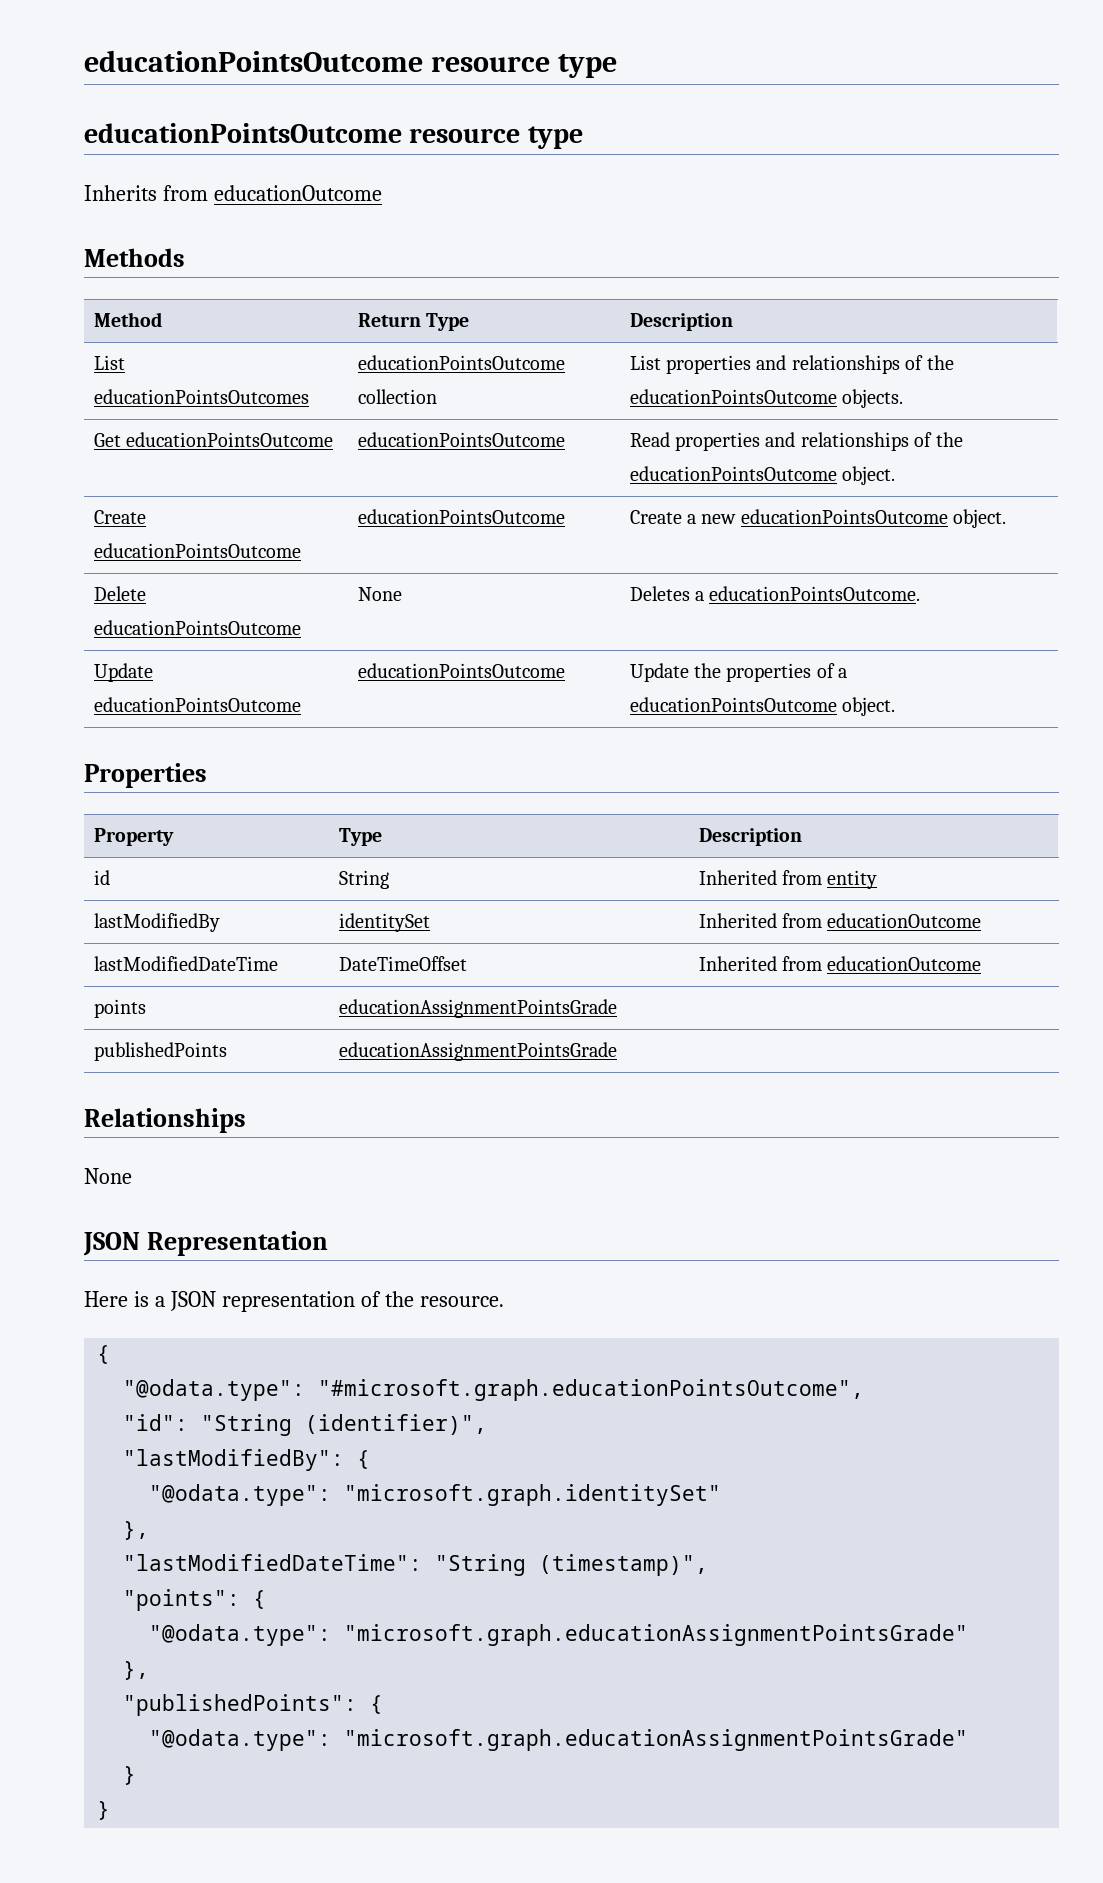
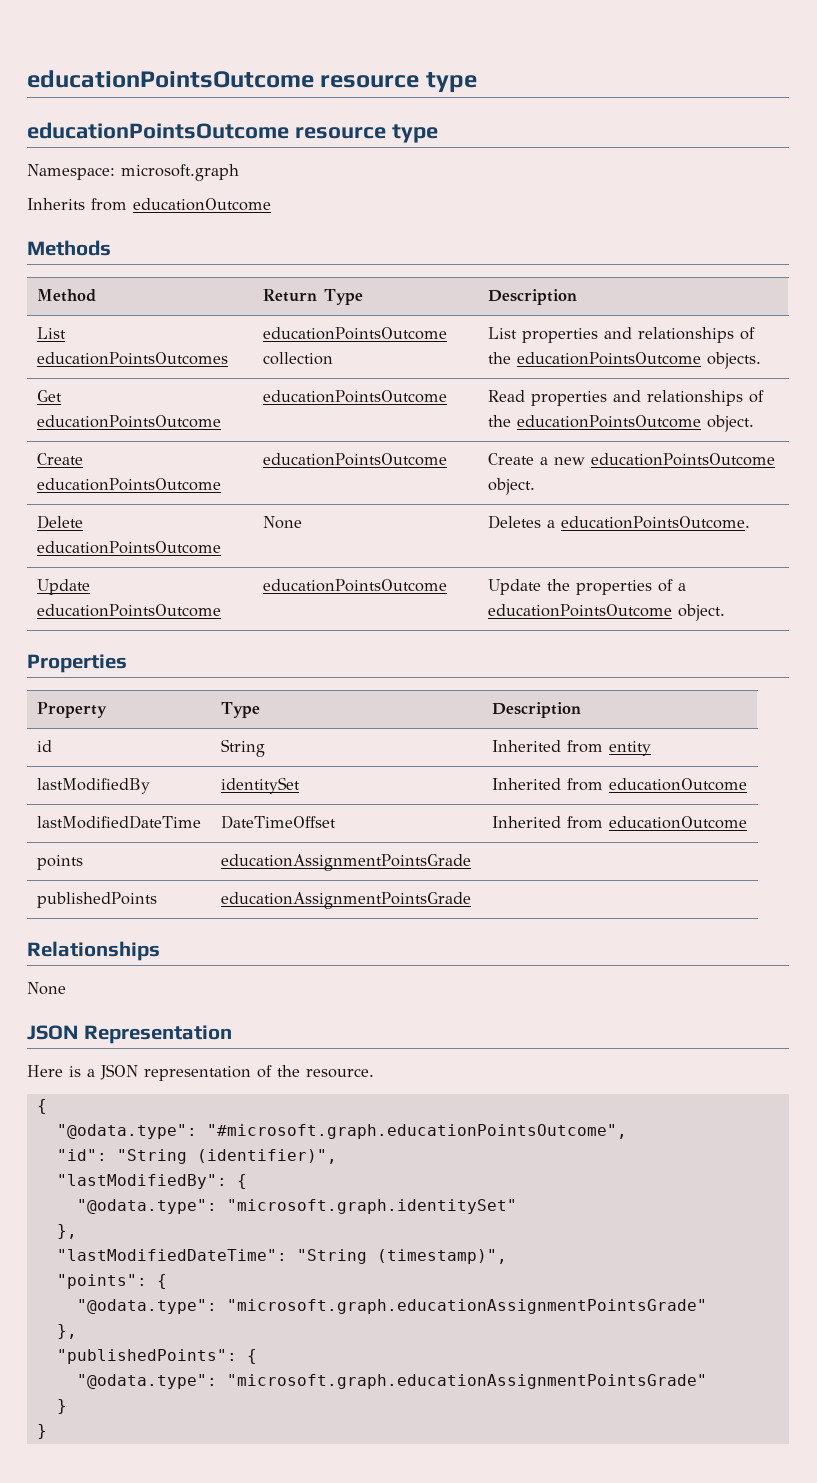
+ Namespace: microsoft.graph

